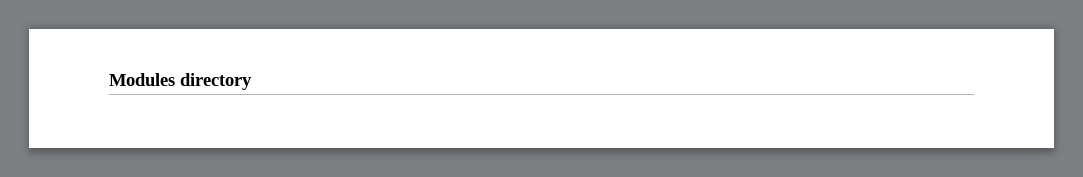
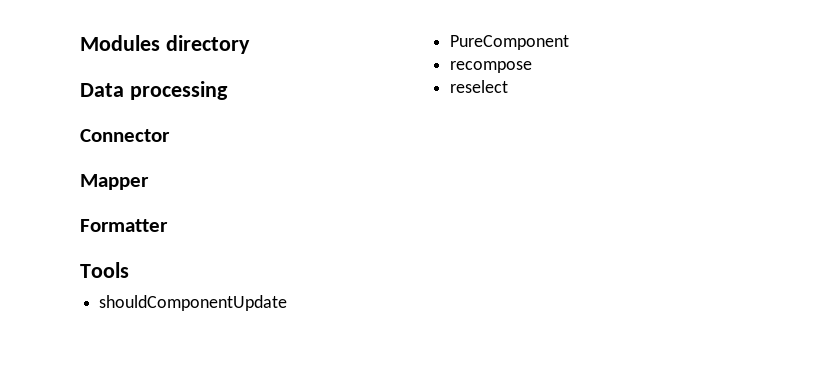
+ Data processing
+ Connector
+ Mapper
+ Formatter
+ Tools
+ shouldComponentUpdate
+ PureComponent
+ recompose
+ reselect

